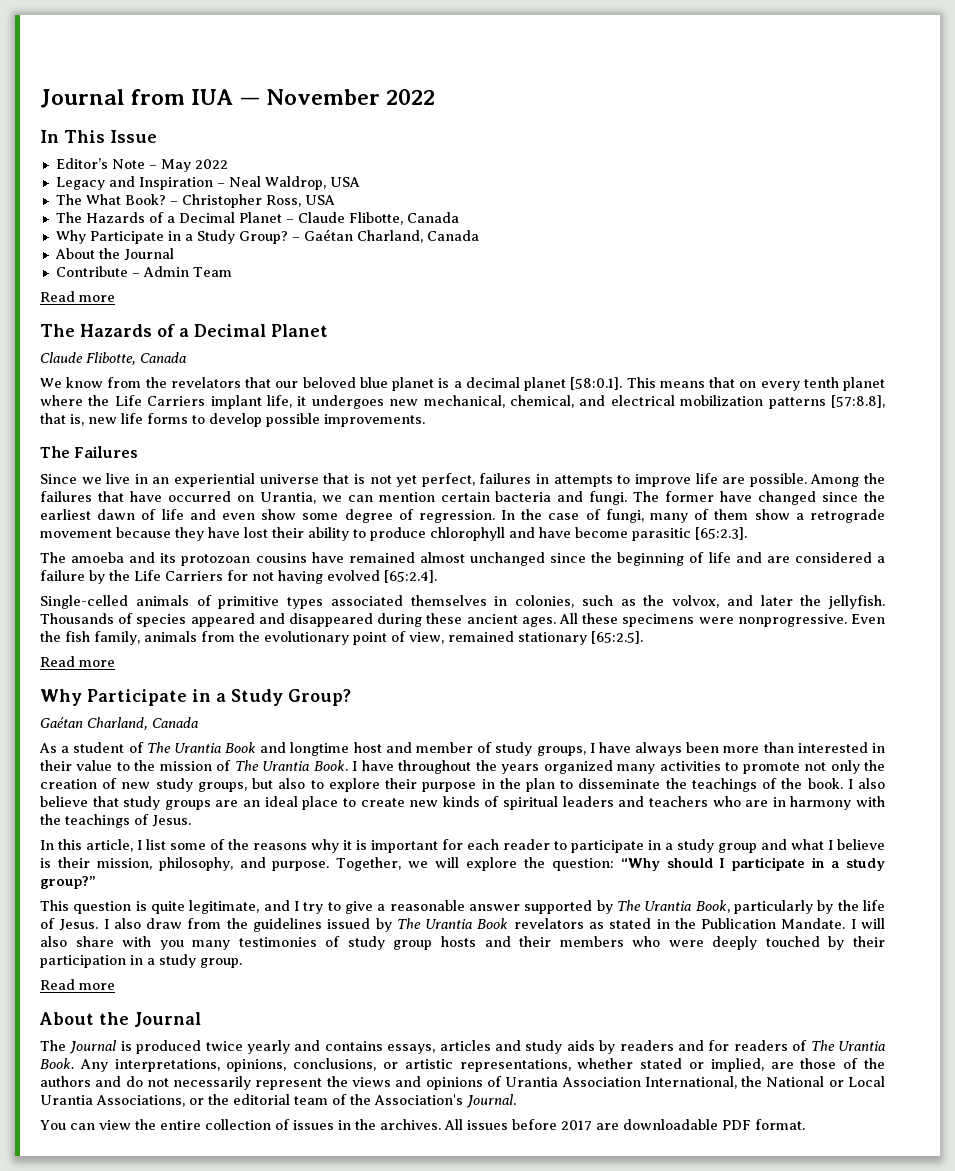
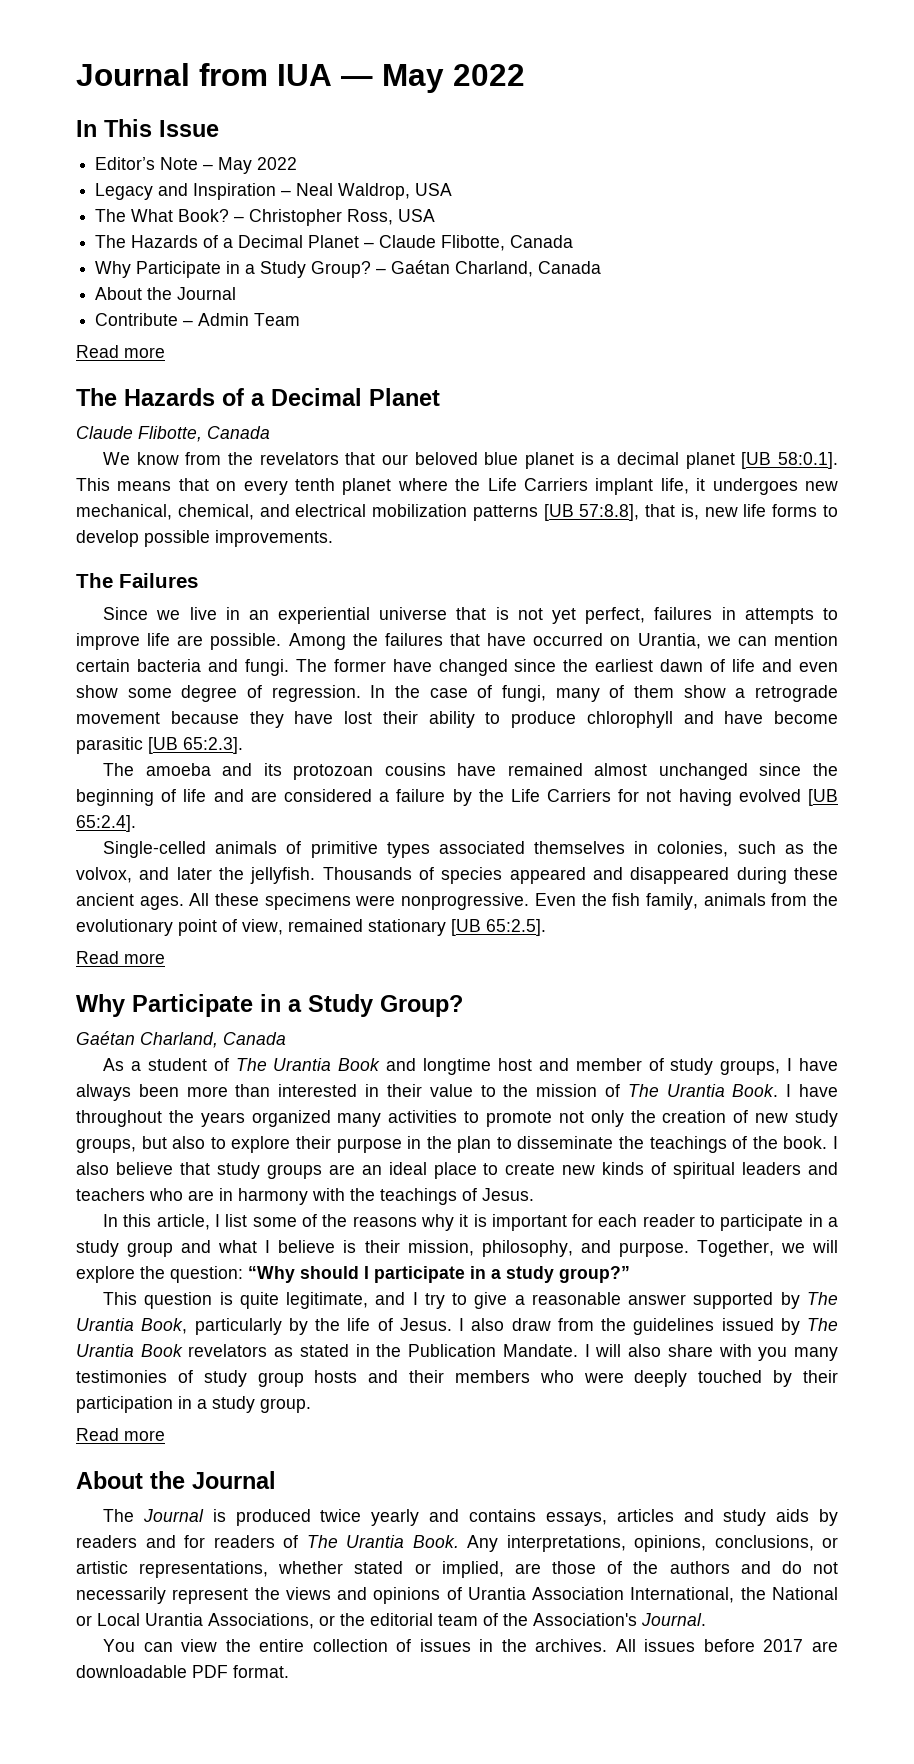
- Journal from IUA — November 2022
+ Journal from IUA — May 2022
- We know from the revelators that our beloved blue planet is a decimal planet [58:0.1]. This means that on every tenth planet where the Life Carriers implant life, it undergoes new mechanical, chemical, and electrical mobilization patterns [57:8.8], that is, new life forms to develop possible improvements.
+ We know from the revelators that our beloved blue planet is a decimal planet [UB 58:0.1]. This means that on every tenth planet where the Life Carriers implant life, it undergoes new mechanical, chemical, and electrical mobilization patterns [UB 57:8.8], that is, new life forms to develop possible improvements.
- In the case of fungi, many of them show a retrograde movement because they have lost their ability to produce chlorophyll and have become parasitic [65:2.3].
+ In the case of fungi, many of them show a retrograde movement because they have lost their ability to produce chlorophyll and have become parasitic [UB 65:2.3].
- The amoeba and its protozoan cousins have remained almost unchanged since the beginning of life and are considered a failure by the Life Carriers for not having evolved [65:2.4].
+ The amoeba and its protozoan cousins have remained almost unchanged since the beginning of life and are considered a failure by the Life Carriers for not having evolved [UB 65:2.4].
- Even the fish family, animals from the evolutionary point of view, remained stationary [65:2.5].
+ Even the fish family, animals from the evolutionary point of view, remained stationary [UB 65:2.5].

